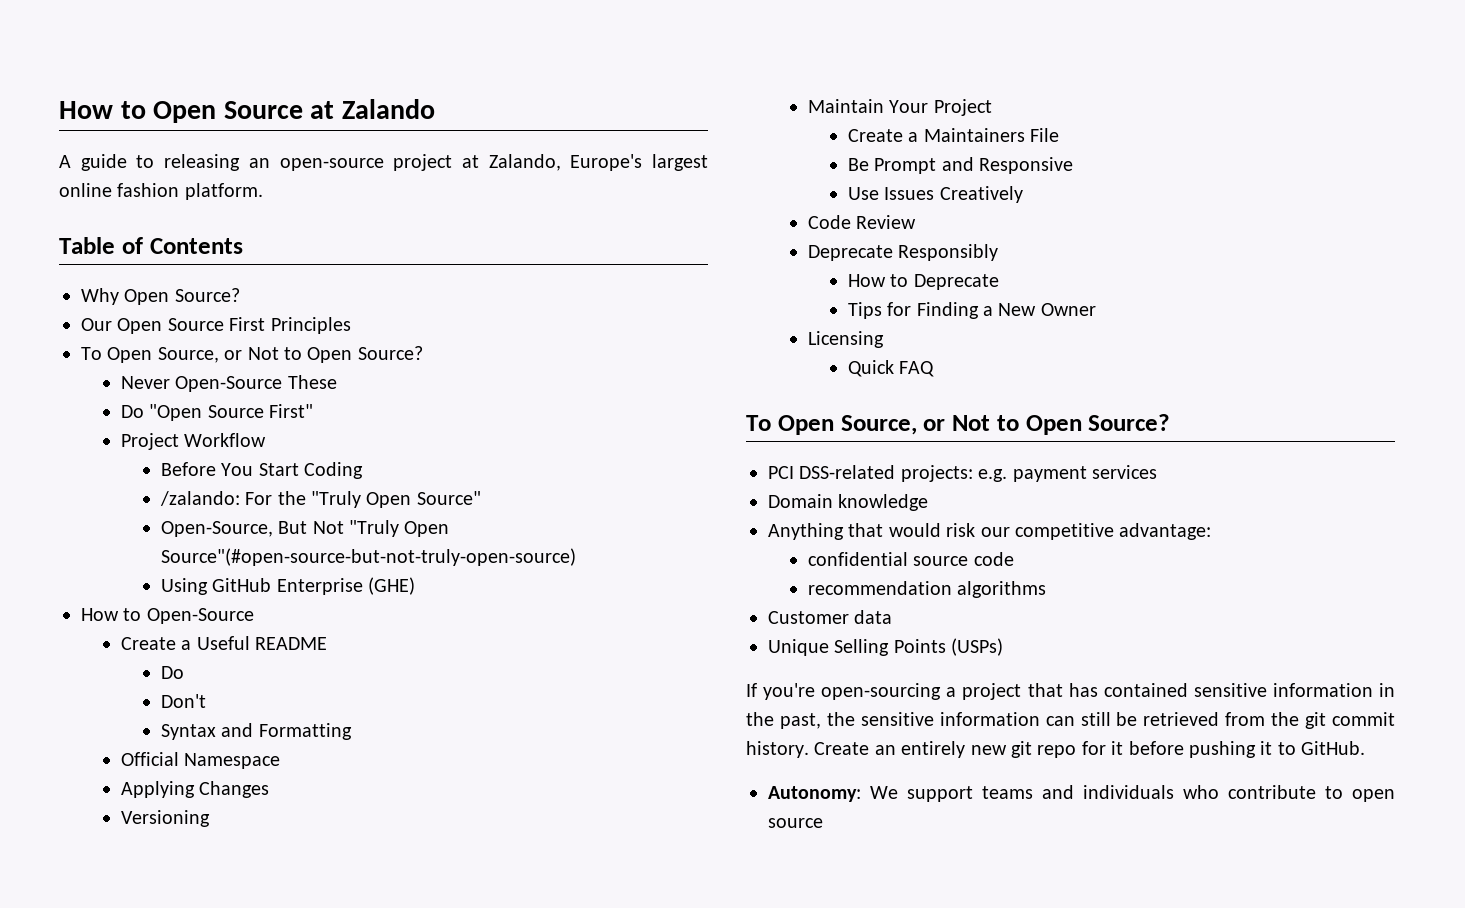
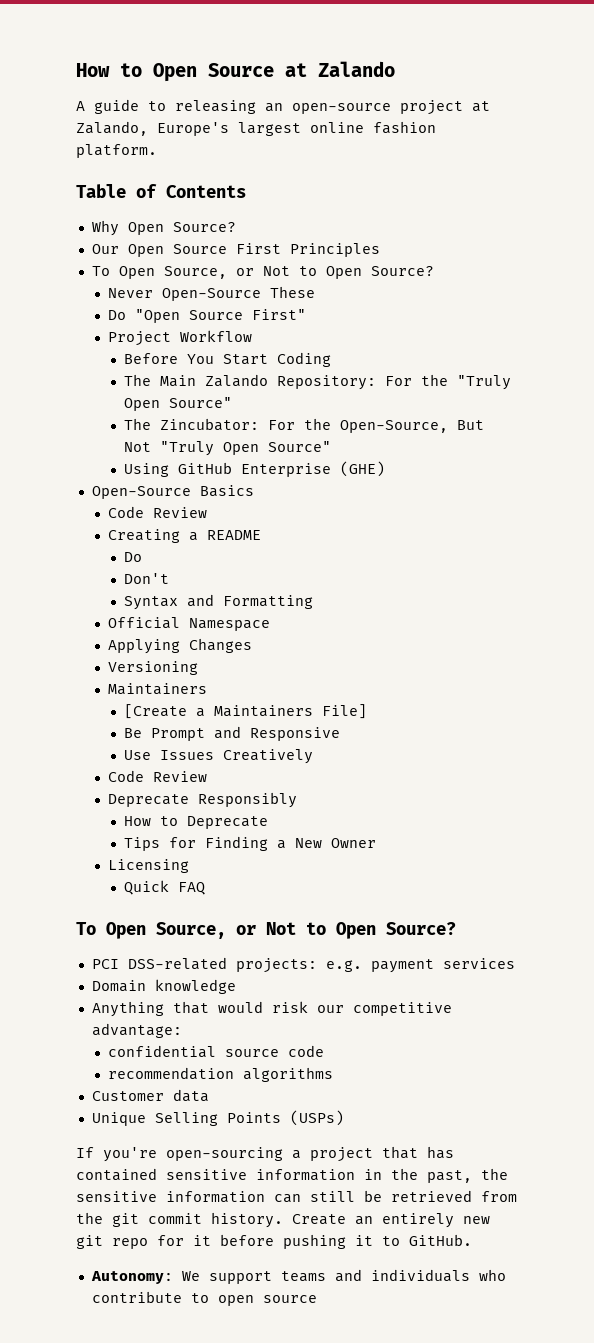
- /zalando: For the "Truly Open Source"
+ The Main Zalando Repository: For the "Truly Open Source"
- Open-Source, But Not "Truly Open Source"(#open-source-but-not-truly-open-source)
+ The Zincubator: For the Open-Source, But Not "Truly Open Source"
- How to Open-Source
- Create a Useful README
+ Open-Source Basics
+ Code Review
+ Creating a README
  Versioning
- Maintain Your Project
- Create a Maintainers File
+ Maintainers
+ [Create a Maintainers File]

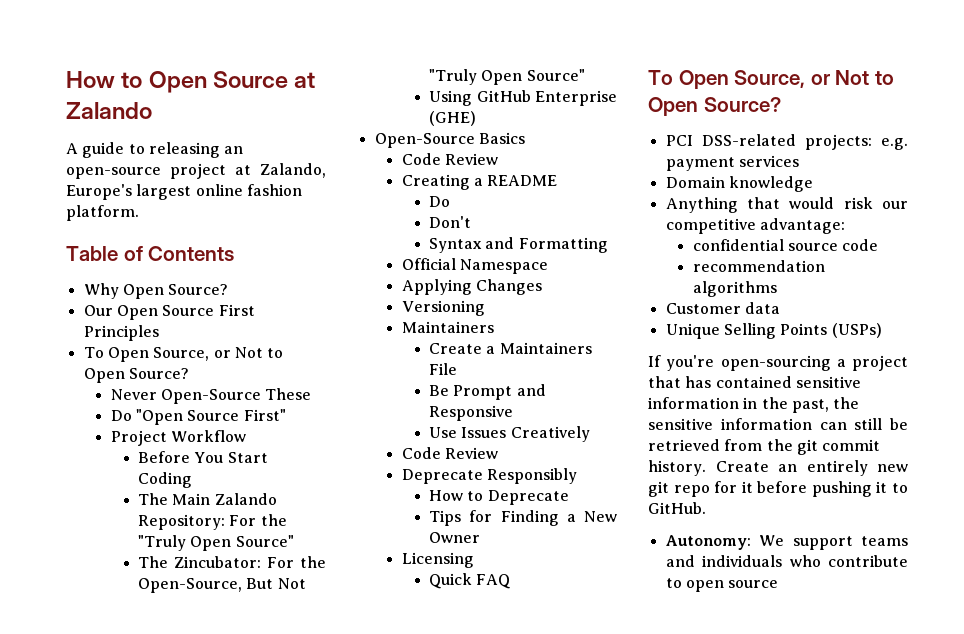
- [Create a Maintainers File]
+ Create a Maintainers File

